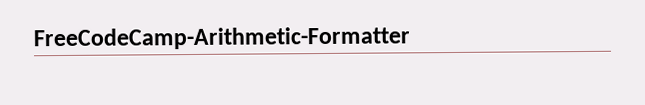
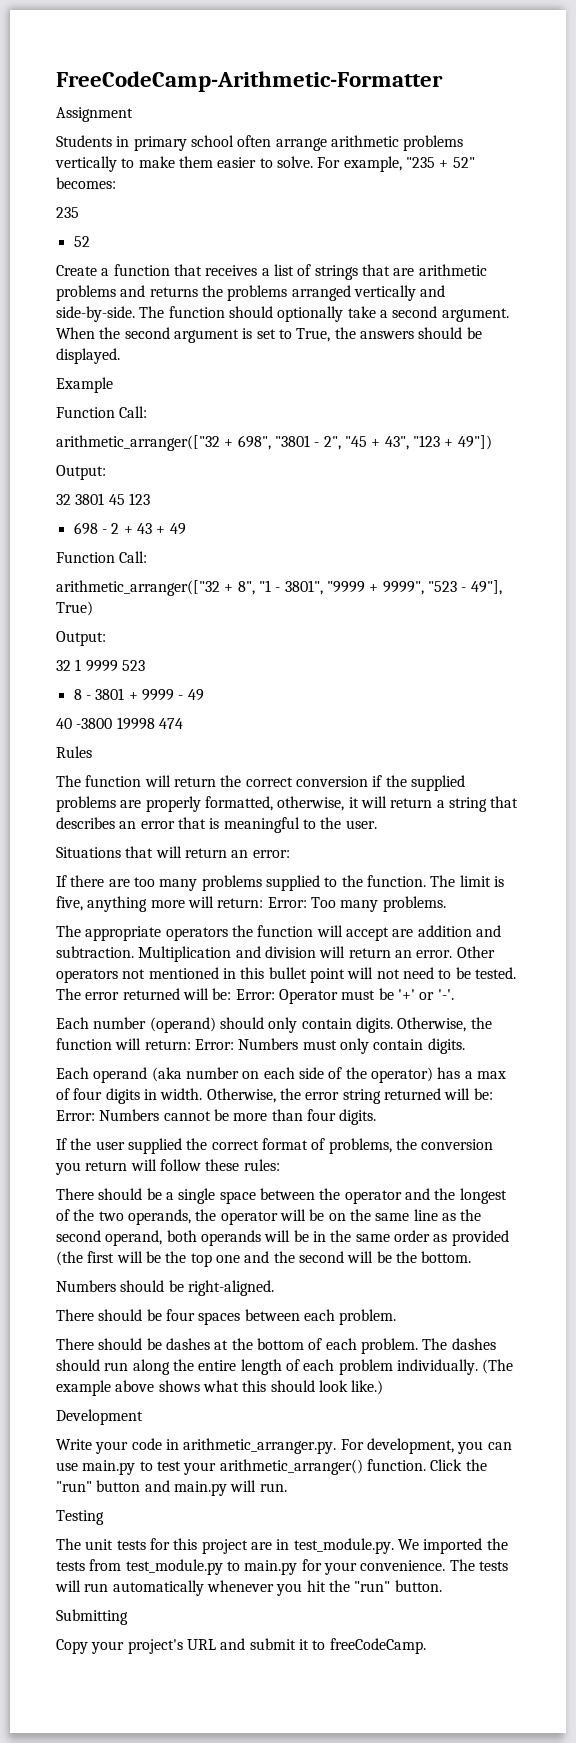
+ Assignment
+ Students in primary school often arrange arithmetic problems vertically to make them easier to solve. For example, "235 + 52" becomes:
+ 235
+ 52
+ Create a function that receives a list of strings that are arithmetic problems and returns the problems arranged vertically and side-by-side. The function should optionally take a second argument. When the second argument is set to True, the answers should be displayed.
+ Example
+ Function Call:
+ arithmetic_arranger(["32 + 698", "3801 - 2", "45 + 43", "123 + 49"])
+ Output:
+ 32 3801 45 123
+ 698 - 2 + 43 + 49
+ Function Call:
+ arithmetic_arranger(["32 + 8", "1 - 3801", "9999 + 9999", "523 - 49"], True)
+ Output:
+ 32 1 9999 523
+ 8 - 3801 + 9999 - 49
+ 40 -3800 19998 474
+ Rules
+ The function will return the correct conversion if the supplied problems are properly formatted, otherwise, it will return a string that describes an error that is meaningful to the user.
+ Situations that will return an error:
+ If there are too many problems supplied to the function. The limit is five, anything more will return: Error: Too many problems.
+ The appropriate operators the function will accept are addition and subtraction. Multiplication and division will return an error. Other operators not mentioned in this bullet point will not need to be tested. The error returned will be: Error: Operator must be '+' or '-'.
+ Each number (operand) should only contain digits. Otherwise, the function will return: Error: Numbers must only contain digits.
+ Each operand (aka number on each side of the operator) has a max of four digits in width. Otherwise, the error string returned will be: Error: Numbers cannot be more than four digits.
+ If the user supplied the correct format of problems, the conversion you return will follow these rules:
+ There should be a single space between the operator and the longest of the two operands, the operator will be on the same line as the second operand, both operands will be in the same order as provided (the first will be the top one and the second will be the bottom.
+ Numbers should be right-aligned.
+ There should be four spaces between each problem.
+ There should be dashes at the bottom of each problem. The dashes should run along the entire length of each problem individually. (The example above shows what this should look like.)
+ Development
+ Write your code in arithmetic_arranger.py. For development, you can use main.py to test your arithmetic_arranger() function. Click the "run" button and main.py will run.
+ Testing
+ The unit tests for this project are in test_module.py. We imported the tests from test_module.py to main.py for your convenience. The tests will run automatically whenever you hit the "run" button.
+ Submitting
+ Copy your project's URL and submit it to freeCodeCamp.

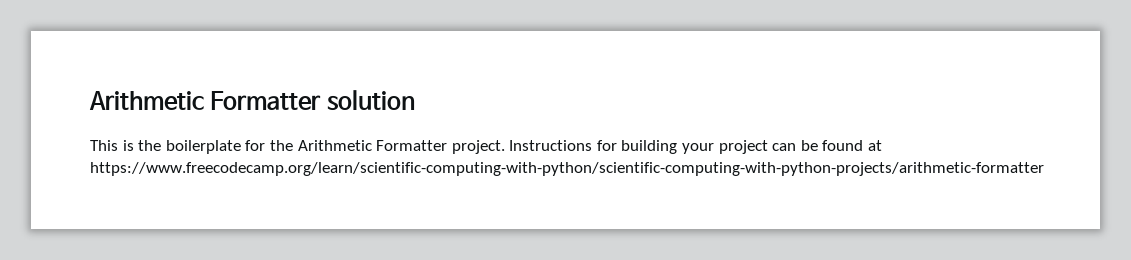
- FreeCodeCamp-Arithmetic-Formatter
- Assignment
- Students in primary school often arrange arithmetic problems vertically to make them easier to solve. For example, "235 + 52" becomes:
- 235
- 52
- Create a function that receives a list of strings that are arithmetic problems and returns the problems arranged vertically and side-by-side. The function should optionally take a second argument. When the second argument is set to True, the answers should be displayed.
- Example
- Function Call:
- arithmetic_arranger(["32 + 698", "3801 - 2", "45 + 43", "123 + 49"])
- Output:
- 32 3801 45 123
- 698 - 2 + 43 + 49
- Function Call:
- arithmetic_arranger(["32 + 8", "1 - 3801", "9999 + 9999", "523 - 49"], True)
- Output:
- 32 1 9999 523
- 8 - 3801 + 9999 - 49
- 40 -3800 19998 474
- Rules
- The function will return the correct conversion if the supplied problems are properly formatted, otherwise, it will return a string that describes an error that is meaningful to the user.
- Situations that will return an error:
- If there are too many problems supplied to the function. The limit is five, anything more will return: Error: Too many problems.
- The appropriate operators the function will accept are addition and subtraction. Multiplication and division will return an error. Other operators not mentioned in this bullet point will not need to be tested. The error returned will be: Error: Operator must be '+' or '-'.
- Each number (operand) should only contain digits. Otherwise, the function will return: Error: Numbers must only contain digits.
- Each operand (aka number on each side of the operator) has a max of four digits in width. Otherwise, the error string returned will be: Error: Numbers cannot be more than four digits.
- If the user supplied the correct format of problems, the conversion you return will follow these rules:
- There should be a single space between the operator and the longest of the two operands, the operator will be on the same line as the second operand, both operands will be in the same order as provided (the first will be the top one and the second will be the bottom.
- Numbers should be right-aligned.
- There should be four spaces between each problem.
- There should be dashes at the bottom of each problem. The dashes should run along the entire length of each problem individually. (The example above shows what this should look like.)
- Development
- Write your code in arithmetic_arranger.py. For development, you can use main.py to test your arithmetic_arranger() function. Click the "run" button and main.py will run.
- Testing
- The unit tests for this project are in test_module.py. We imported the tests from test_module.py to main.py for your convenience. The tests will run automatically whenever you hit the "run" button.
- Submitting
- Copy your project's URL and submit it to freeCodeCamp.
+ Arithmetic Formatter solution
+ This is the boilerplate for the Arithmetic Formatter project. Instructions for building your project can be found at https://www.freecodecamp.org/learn/scientific-computing-with-python/scientific-computing-with-python-projects/arithmetic-formatter

